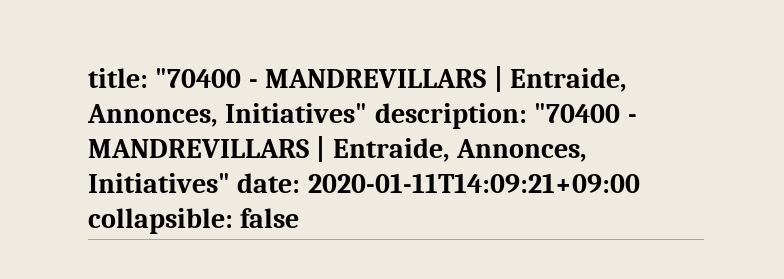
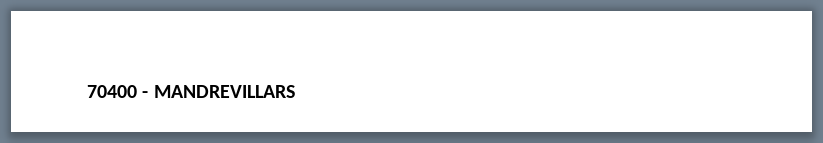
- title: "70400 - MANDREVILLARS | Entraide, Annonces, Initiatives" description: "70400 - MANDREVILLARS | Entraide, Annonces, Initiatives" date: 2020-01-11T14:09:21+09:00 collapsible: false
+ 70400 - MANDREVILLARS

